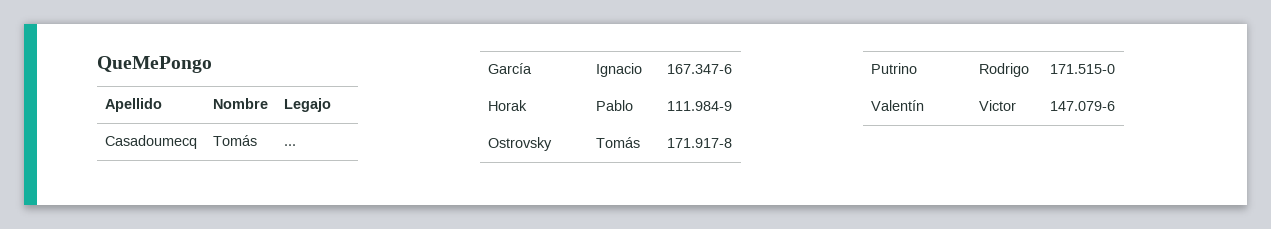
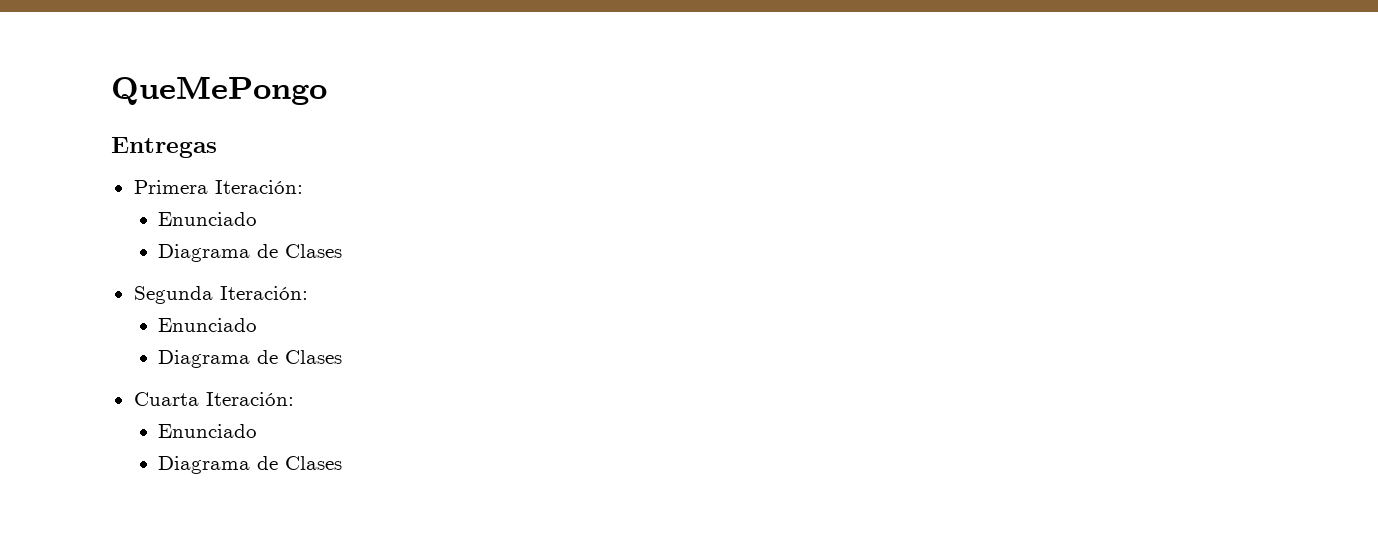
- Apellido | Nombre | Legajo
- Casadoumecq | Tomás | ...
- García | Ignacio | 167.347-6
- Horak | Pablo | 111.984-9
- Ostrovsky | Tomás | 171.917-8
- Putrino | Rodrigo | 171.515-0
- Valentín | Victor | 147.079-6
+ Entregas
+ Primera Iteración:
+ Enunciado
+ Diagrama de Clases
+ Segunda Iteración:
+ Enunciado
+ Diagrama de Clases
+ Cuarta Iteración:
+ Enunciado
+ Diagrama de Clases

